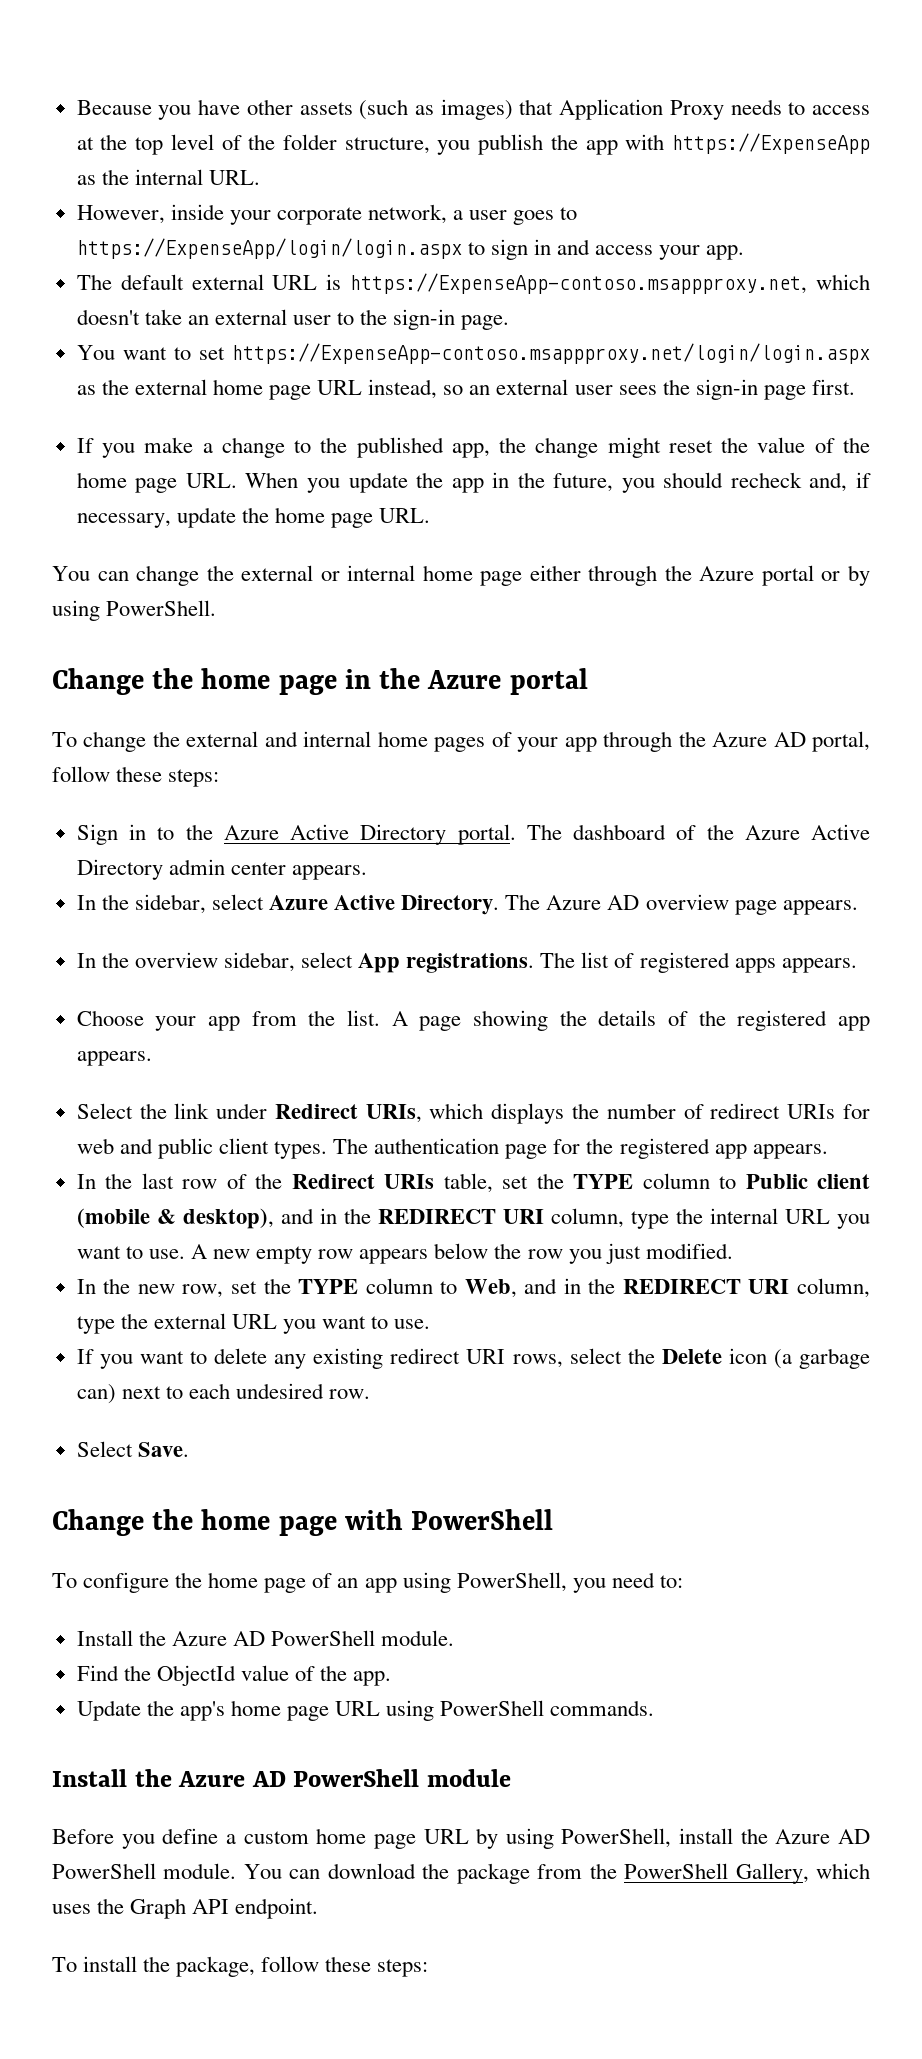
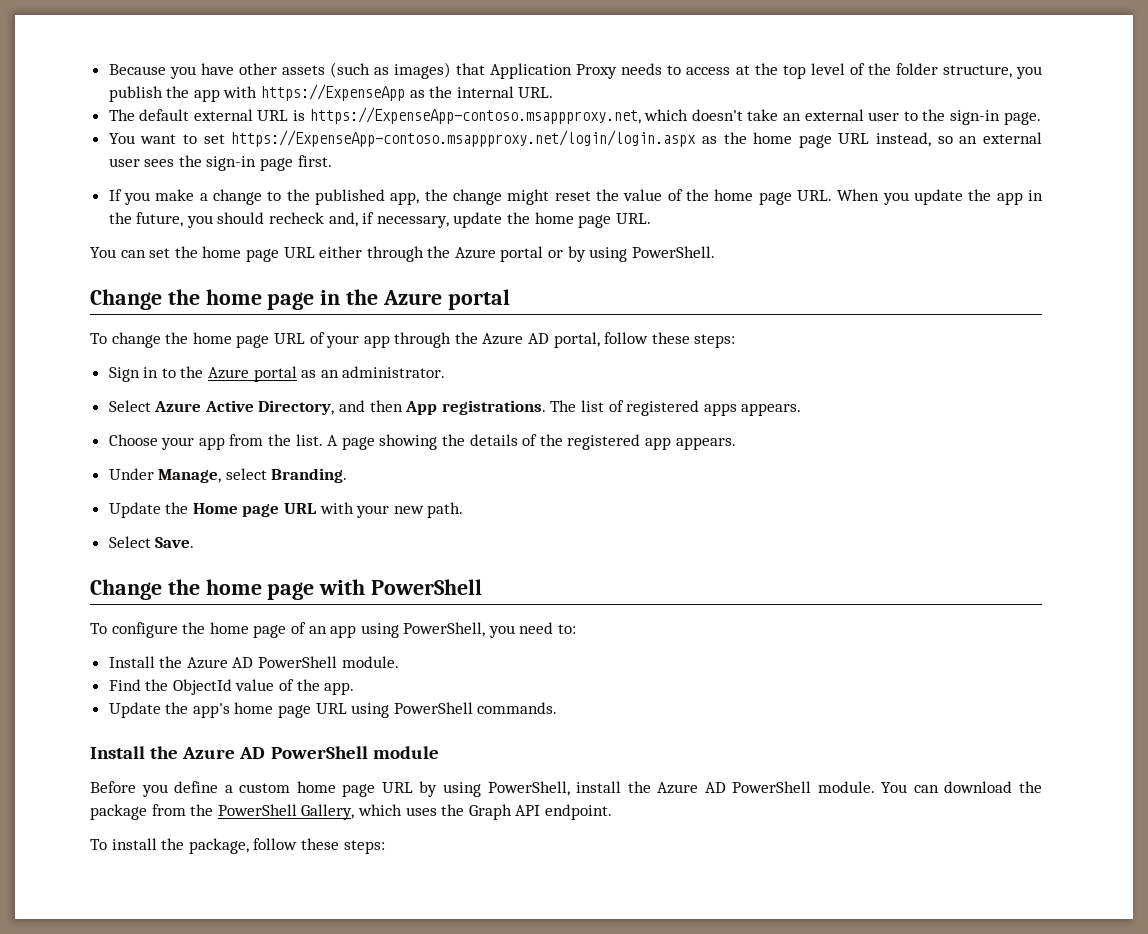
- However, inside your corporate network, a user goes to https://ExpenseApp/login/login.aspx to sign in and access your app.
- You want to set https://ExpenseApp-contoso.msappproxy.net/login/login.aspx as the external home page URL instead, so an external user sees the sign-in page first.
+ You want to set https://ExpenseApp-contoso.msappproxy.net/login/login.aspx as the home page URL instead, so an external user sees the sign-in page first.
- You can change the external or internal home page either through the Azure portal or by using PowerShell.
+ You can set the home page URL either through the Azure portal or by using PowerShell.
- To change the external and internal home pages of your app through the Azure AD portal, follow these steps:
+ To change the home page URL of your app through the Azure AD portal, follow these steps:
- Sign in to the Azure Active Directory portal. The dashboard of the Azure Active Directory admin center appears.
- In the sidebar, select Azure Active Directory. The Azure AD overview page appears.
- In the overview sidebar, select App registrations.
+ Sign in to the Azure portal as an administrator.
+ Select Azure Active Directory, and then App registrations.
- Select the link under Redirect URIs, which displays the number of redirect URIs for web and public client types. The authentication page for the registered app appears.
- In the last row of the Redirect URIs table, set the TYPE column to Public client (mobile & desktop), and in the REDIRECT URI column, type the internal URL you want to use. A new empty row appears below the row you just modified.
- In the new row, set the TYPE column to Web, and in the REDIRECT URI column, type the external URL you want to use.
- If you want to delete any existing redirect URI rows, select the Delete icon (a garbage can) next to each undesired row.
+ Under Manage, select Branding.
+ Update the Home page URL with your new path.

